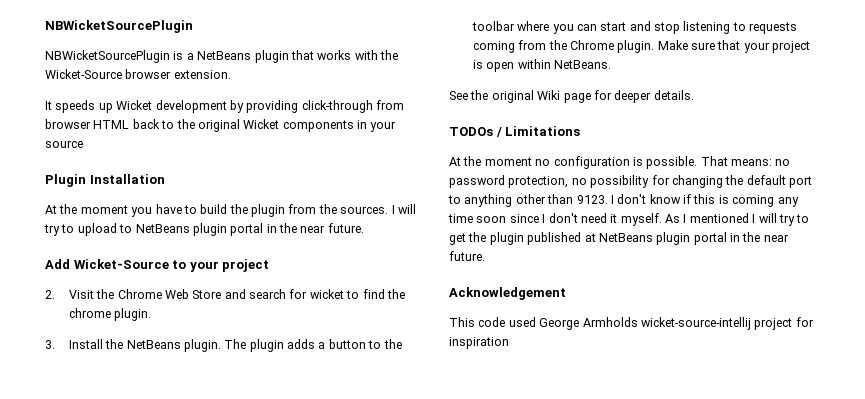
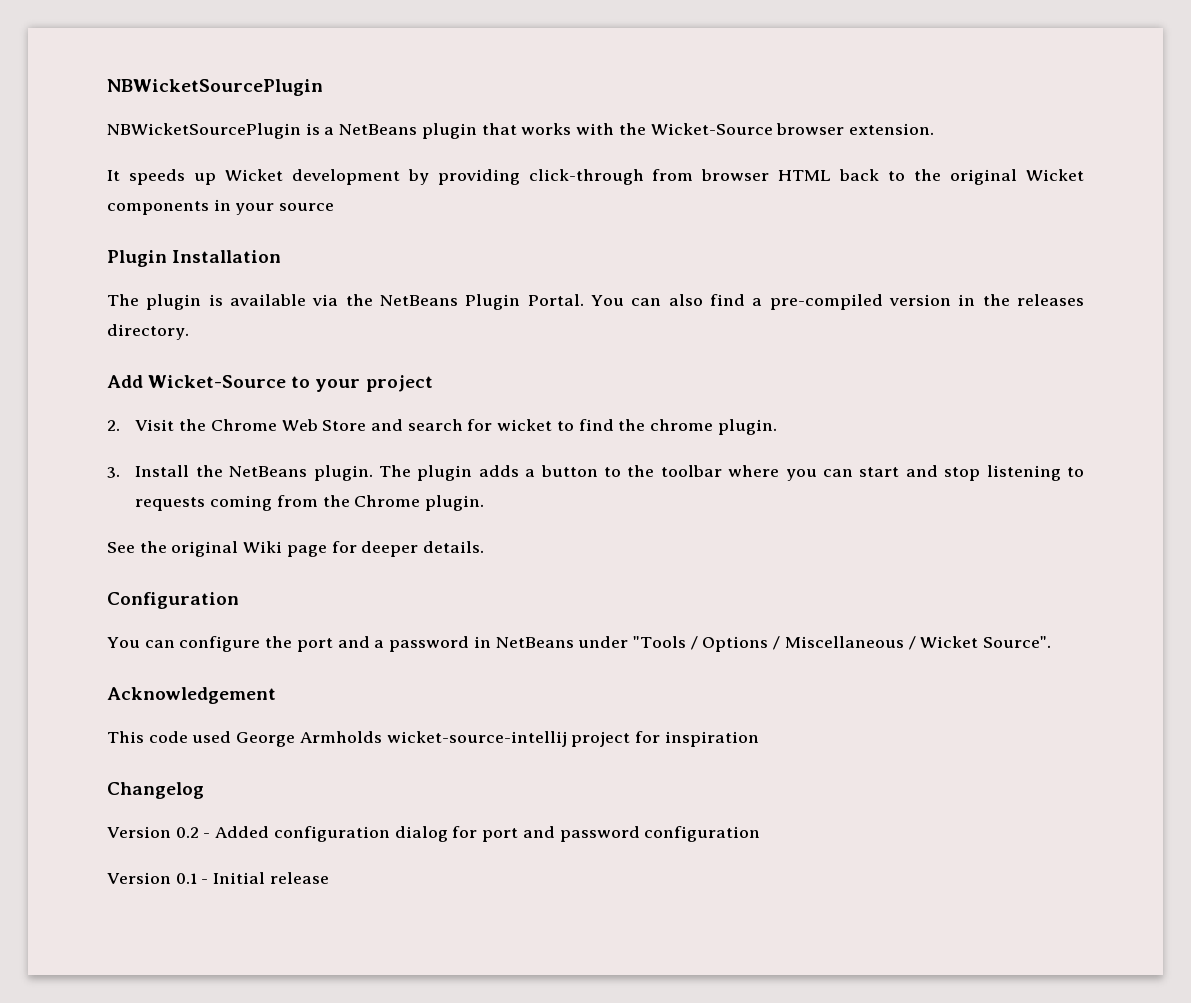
- At the moment you have to build the plugin from the sources. I will try to upload to NetBeans plugin portal in the near future.
+ The plugin is available via the NetBeans Plugin Portal. You can also find a pre-compiled version in the releases directory.
- Make sure that your project is open within NetBeans.
- TODOs / Limitations
- At the moment no configuration is possible. That means: no password protection, no possibility for changing the default port to anything other than 9123. I don't know if this is coming any time soon since I don't need it myself. As I mentioned I will try to get the plugin published at NetBeans plugin portal in the near future.
+ Configuration
+ You can configure the port and a password in NetBeans under "Tools / Options / Miscellaneous / Wicket Source".
+ Changelog
+ Version 0.2 - Added configuration dialog for port and password configuration
+ Version 0.1 - Initial release

